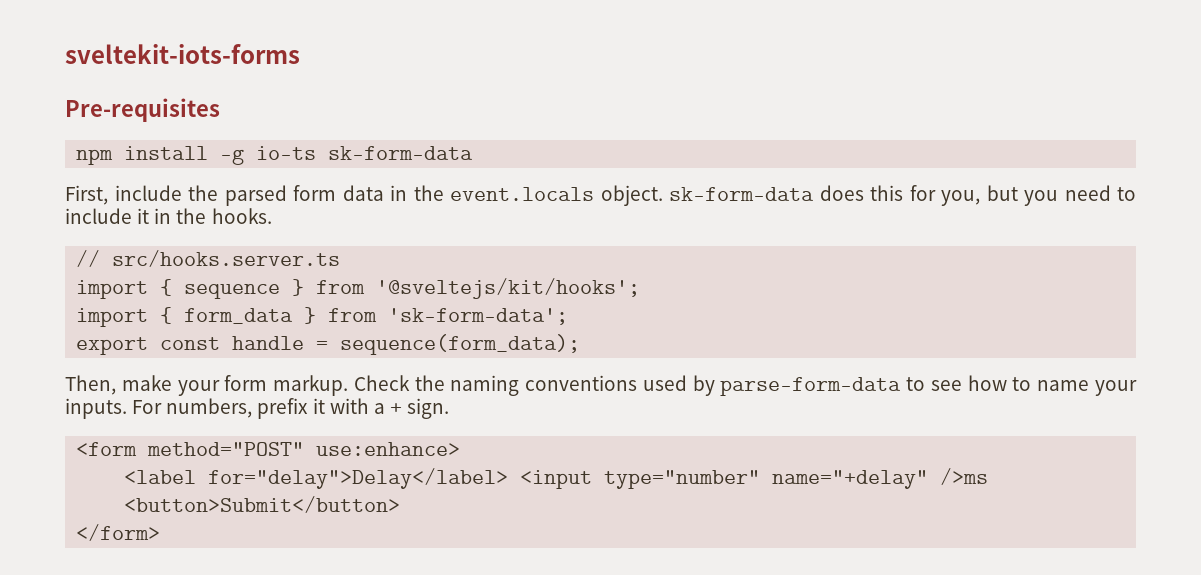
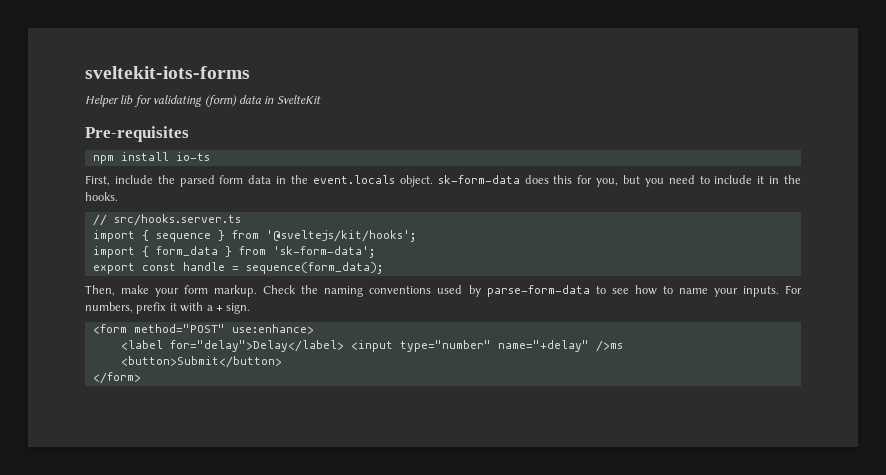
+ Helper lib for validating (form) data in SvelteKit
- npm install -g io-ts sk-form-data
+ npm install io-ts

